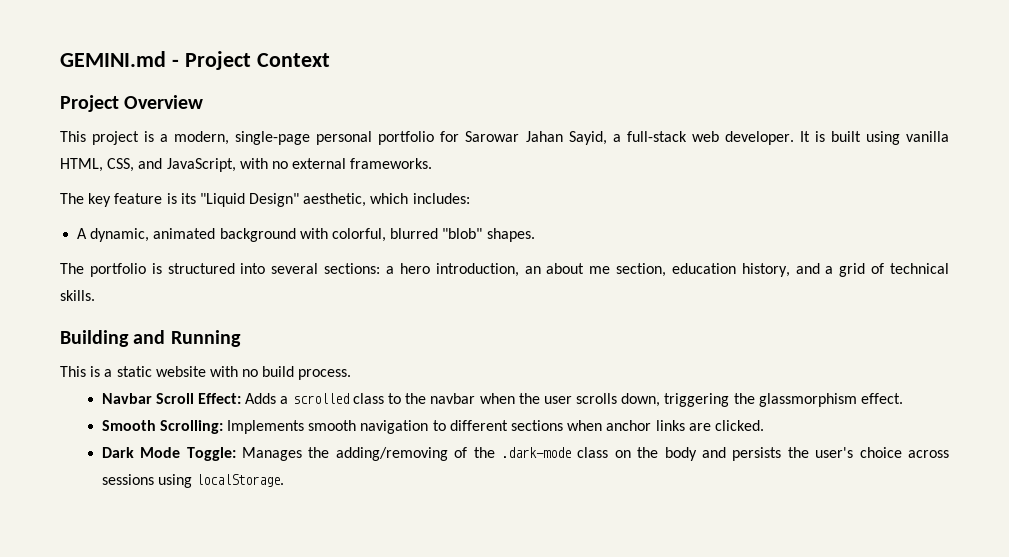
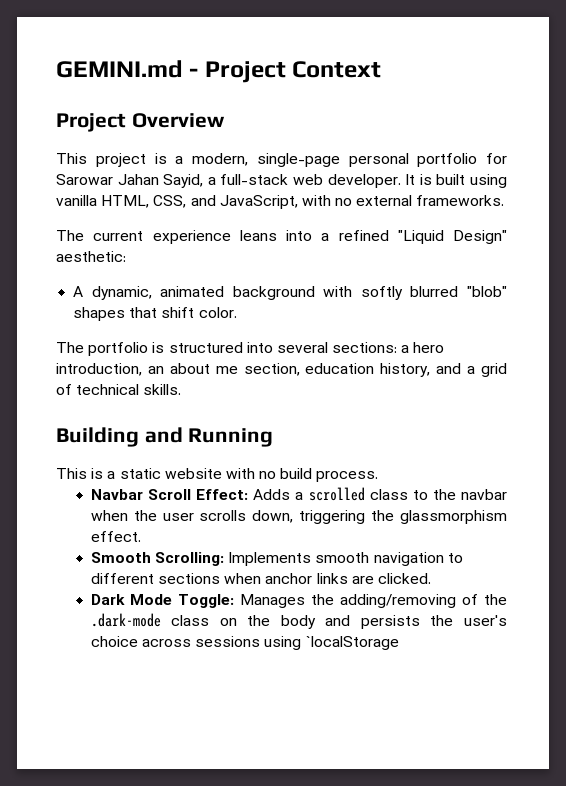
- The key feature is its "Liquid Design" aesthetic, which includes:
+ The current experience leans into a refined "Liquid Design" aesthetic:
- A dynamic, animated background with colorful, blurred "blob" shapes.
+ A dynamic, animated background with softly blurred "blob" shapes that shift color.
- Dark Mode Toggle: Manages the adding/removing of the .dark-mode class on the body and persists the user's choice across sessions using localStorage.
+ Dark Mode Toggle: Manages the adding/removing of the .dark-mode class on the body and persists the user's choice across sessions using `localStorage

